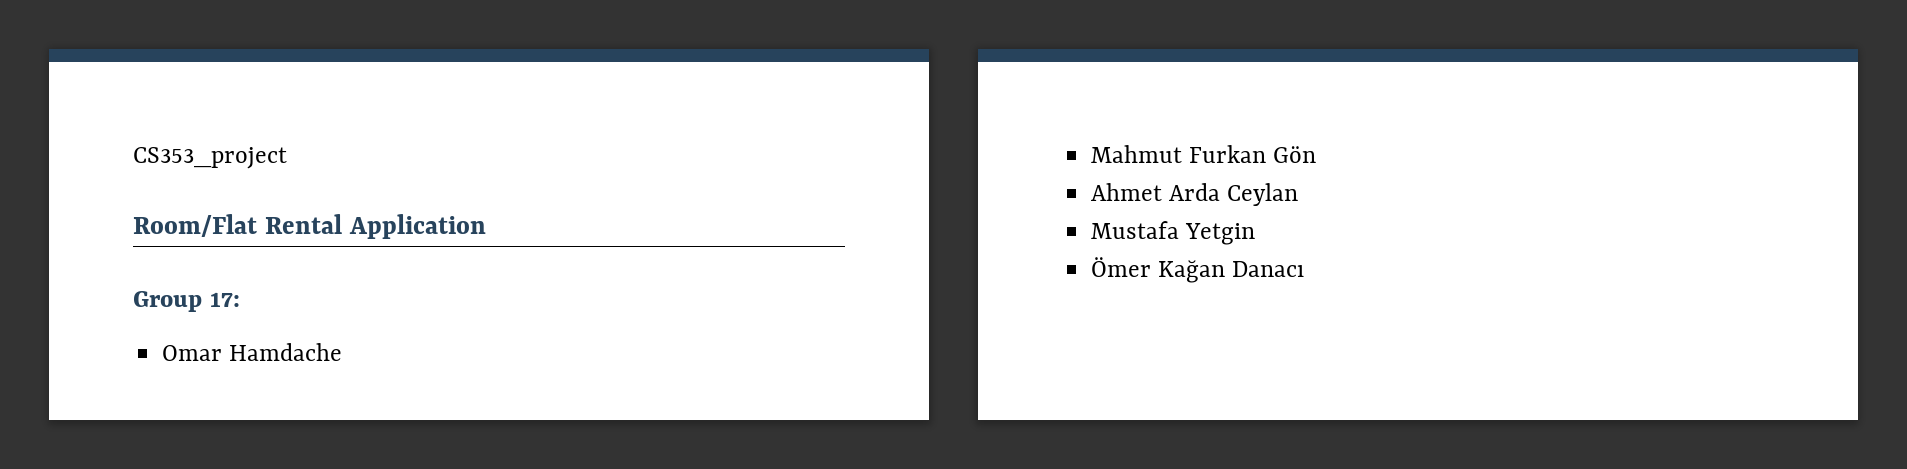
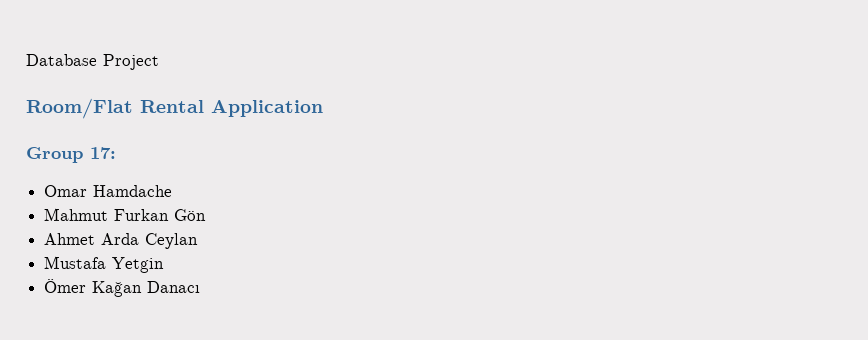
- CS353_project
+ Database Project

